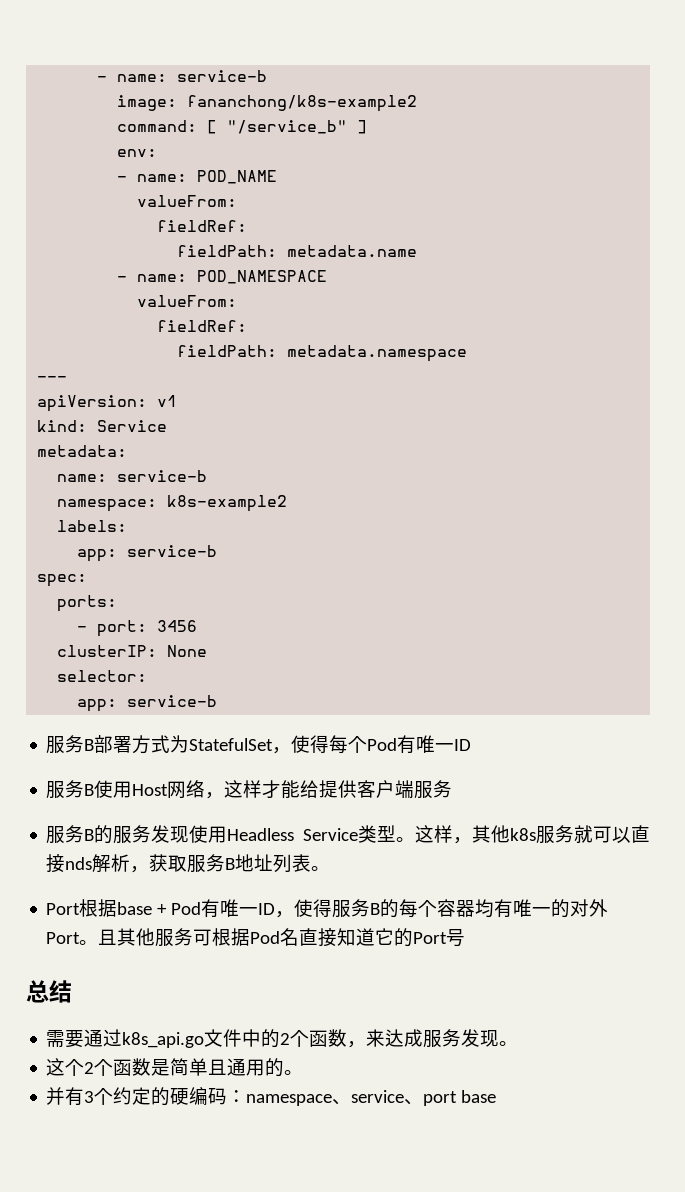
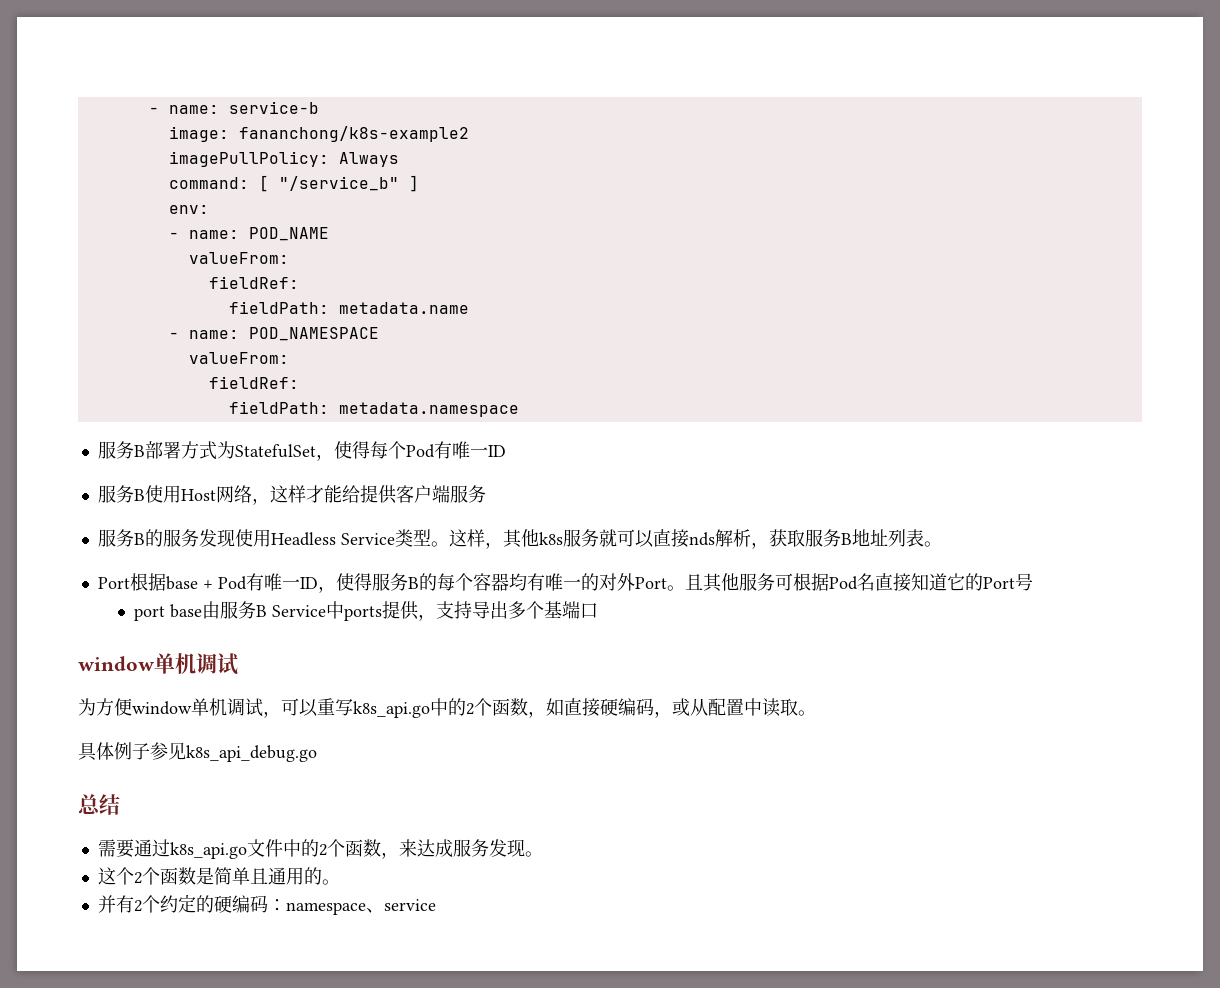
+ imagePullPolicy: Always
- ---
- apiVersion: v1
- kind: Service
- metadata:
- name: service-b
- namespace: k8s-example2
- labels:
- app: service-b
- spec:
- ports:
- - port: 3456
- clusterIP: None
- selector:
- app: service-b
+ port base由服务B Service中ports提供，支持导出多个基端口
+ window单机调试
+ 为方便window单机调试，可以重写k8s_api.go中的2个函数，如直接硬编码，或从配置中读取。
+ 具体例子参见k8s_api_debug.go
- 并有3个约定的硬编码：namespace、service、port base
+ 并有2个约定的硬编码：namespace、service

